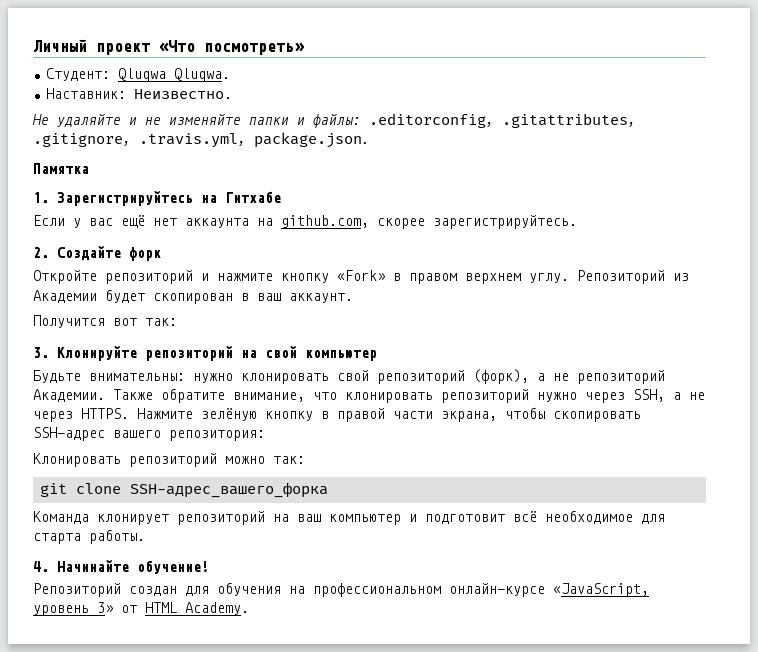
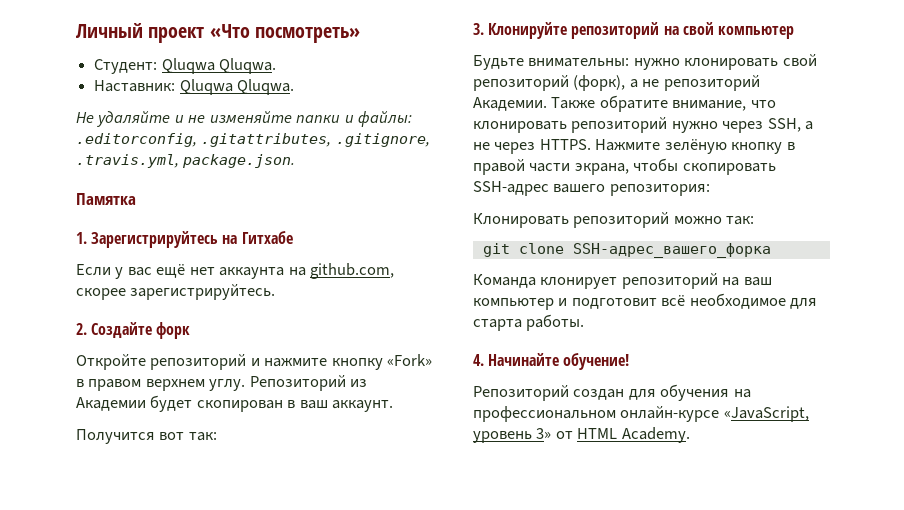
- Наставник: Неизвестно.
+ Наставник: Qluqwa Qluqwa.

